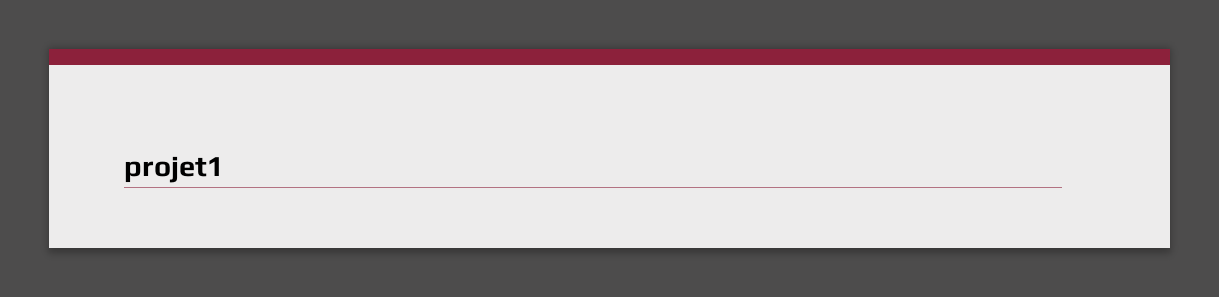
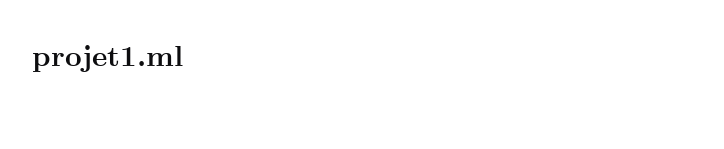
- projet1
+ projet1.ml

